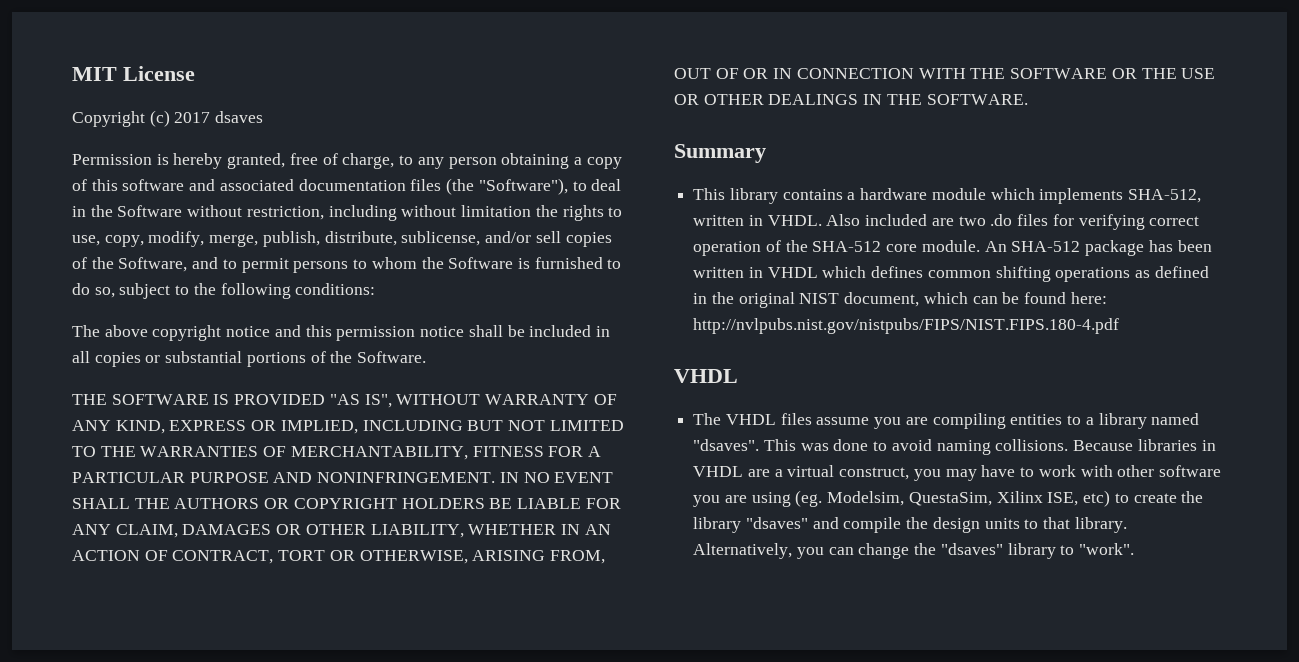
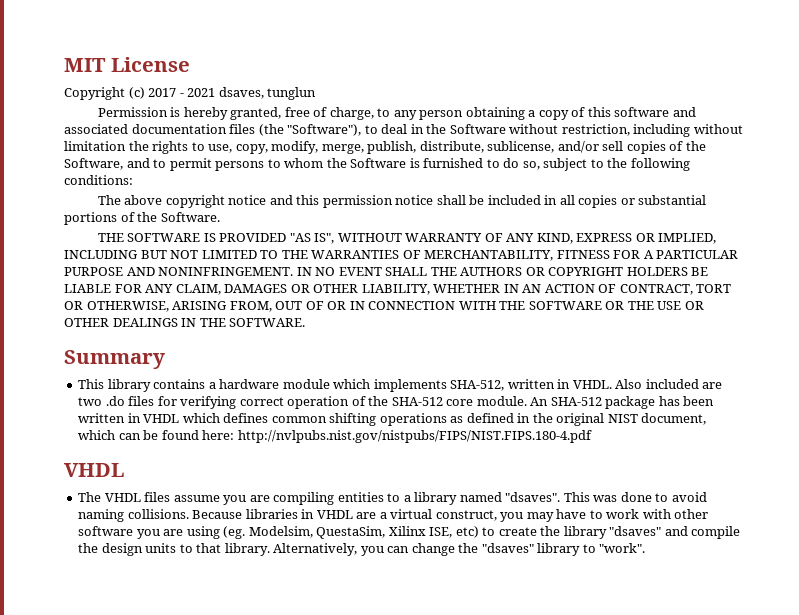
- Copyright (c) 2017 dsaves
+ Copyright (c) 2017 - 2021 dsaves, tunglun

